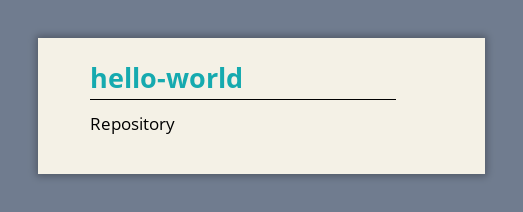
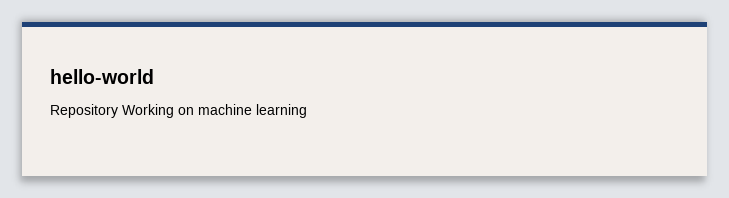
- Repository
+ Repository Working on machine learning

